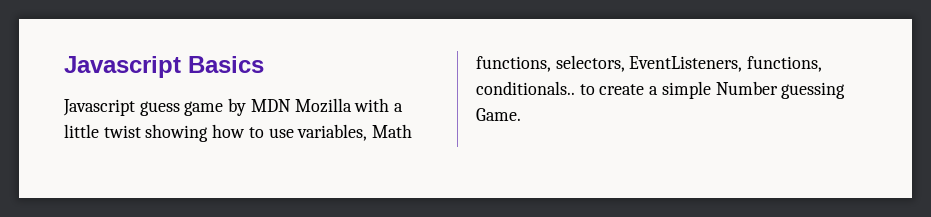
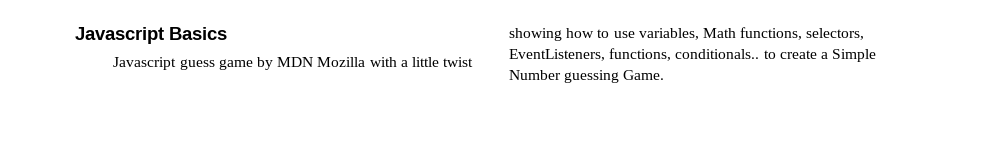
- Javascript guess game by MDN Mozilla with a little twist showing how to use variables, Math functions, selectors, EventListeners, functions, conditionals.. to create a simple Number guessing Game.
+ Javascript guess game by MDN Mozilla with a little twist showing how to use variables, Math functions, selectors, EventListeners, functions, conditionals.. to create a Simple Number guessing Game.

